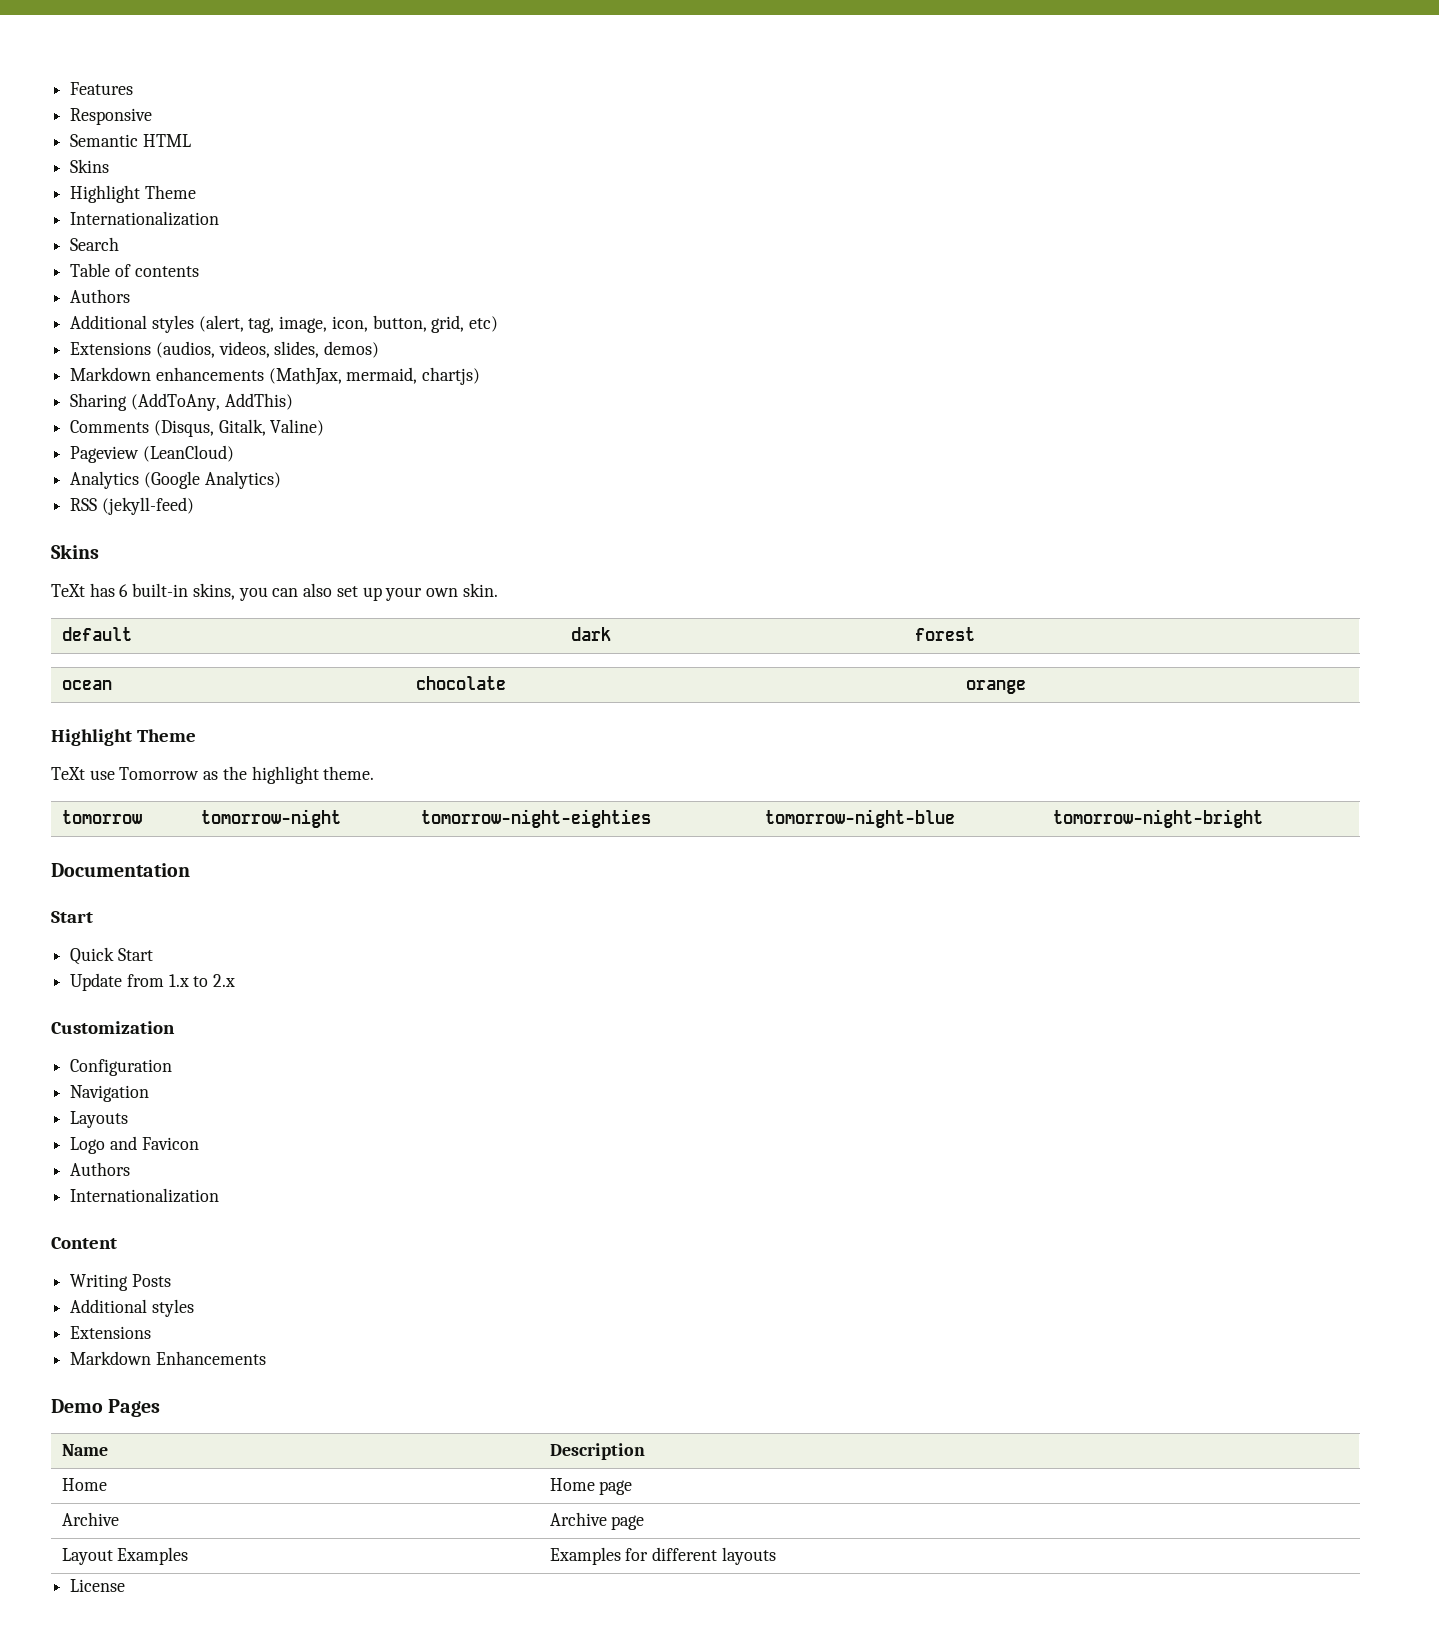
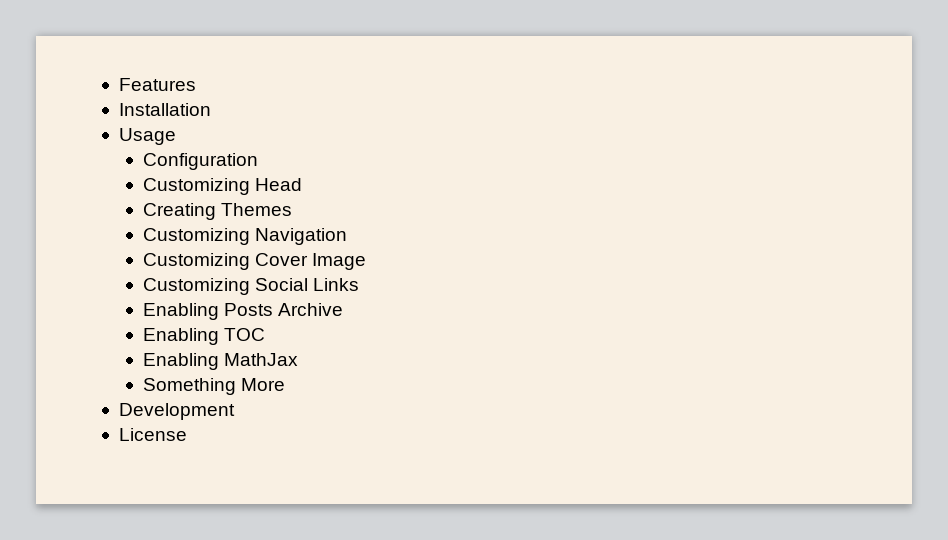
- Responsive
- Semantic HTML
- Skins
- Highlight Theme
- Internationalization
- Search
- Table of contents
- Authors
- Additional styles (alert, tag, image, icon, button, grid, etc)
- Extensions (audios, videos, slides, demos)
- Markdown enhancements (MathJax, mermaid, chartjs)
- Sharing (AddToAny, AddThis)
- Comments (Disqus, Gitalk, Valine)
- Pageview (LeanCloud)
- Analytics (Google Analytics)
- RSS (jekyll-feed)
- Skins
- TeXt has 6 built-in skins, you can also set up your own skin.
- default | dark | forest
- ocean | chocolate | orange
- Highlight Theme
- TeXt use Tomorrow as the highlight theme.
- tomorrow | tomorrow-night | tomorrow-night-eighties | tomorrow-night-blue | tomorrow-night-bright
- Documentation
- Start
- Quick Start
- Update from 1.x to 2.x
- Customization
+ Installation
+ Usage
  Configuration
- Navigation
- Layouts
- Logo and Favicon
- Authors
- Internationalization
- Content
- Writing Posts
- Additional styles
- Extensions
- Markdown Enhancements
- Demo Pages
- Name | Description
- Home | Home page
- Archive | Archive page
- Layout Examples | Examples for different layouts
+ Customizing Head
+ Creating Themes
+ Customizing Navigation
+ Customizing Cover Image
+ Customizing Social Links
+ Enabling Posts Archive
+ Enabling TOC
+ Enabling MathJax
+ Something More
+ Development

